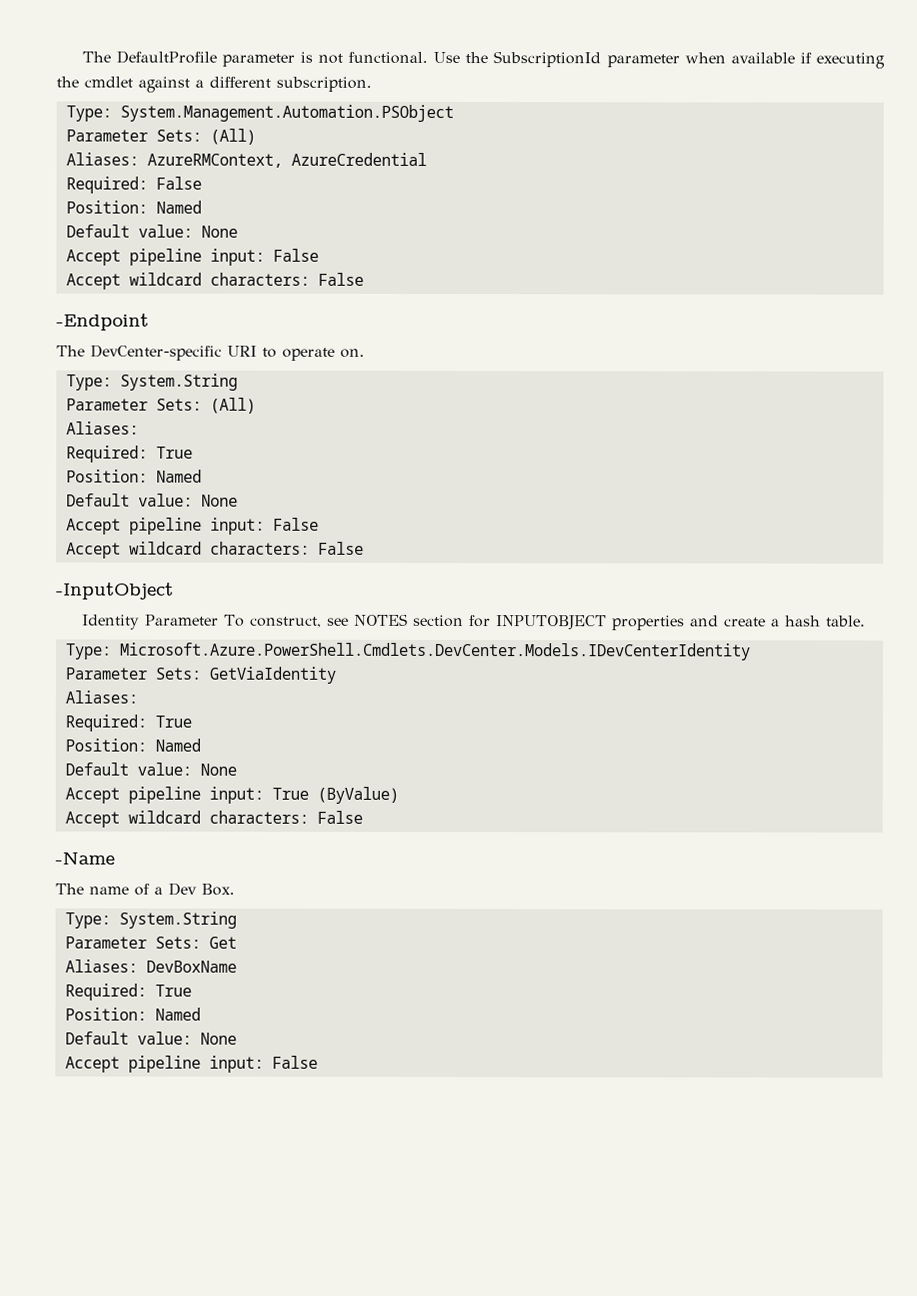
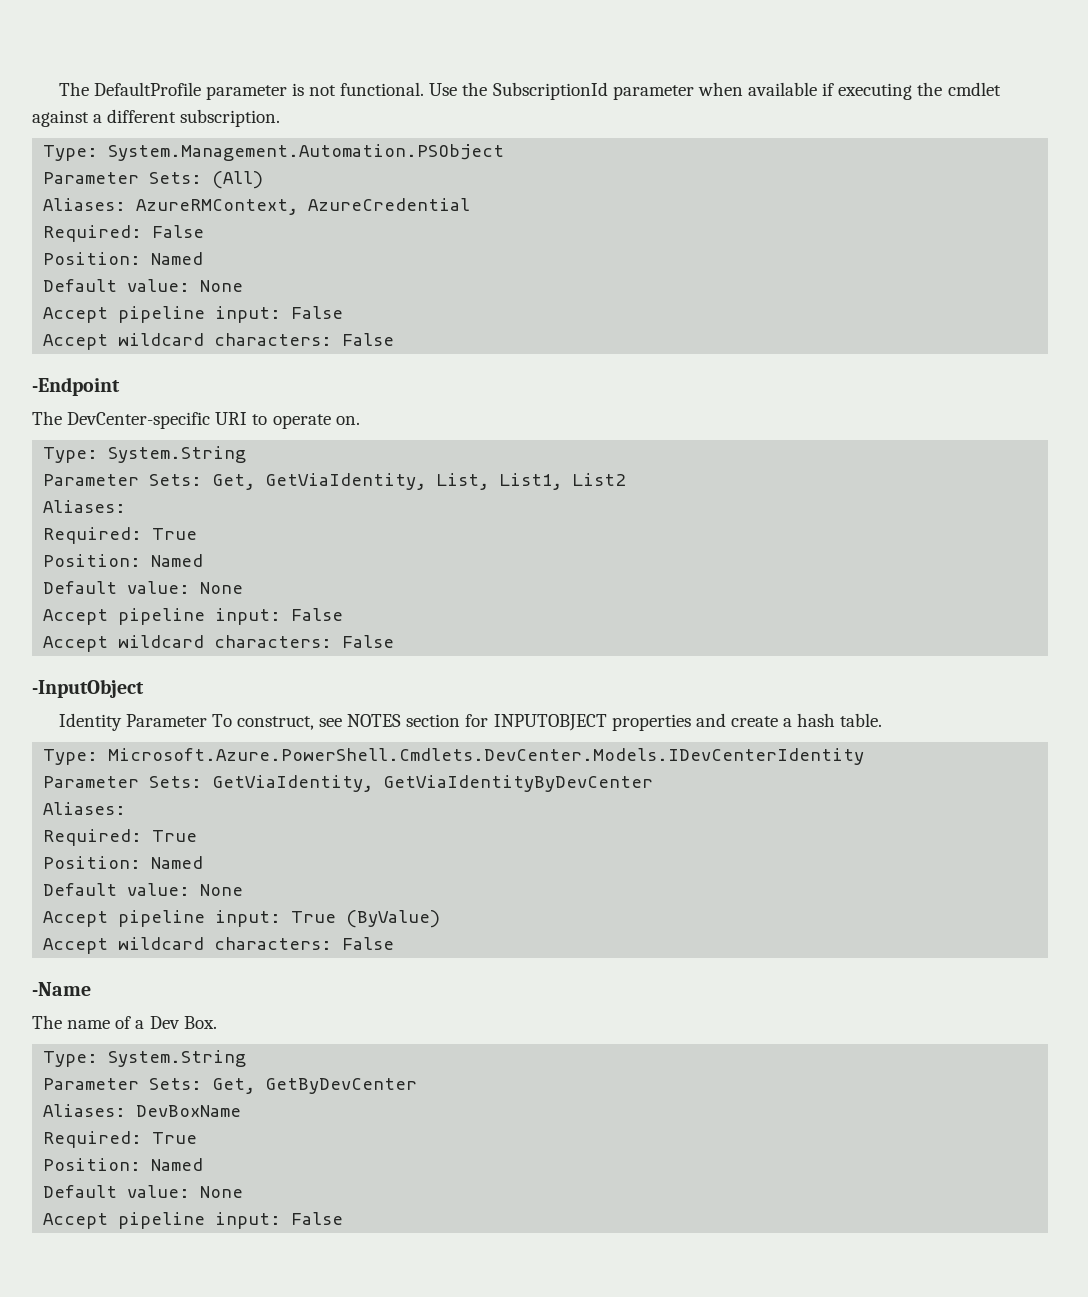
  The DevCenter-specific URI to operate on.
  Type: System.String
- Parameter Sets: (All)
+ Parameter Sets: Get, GetViaIdentity, List, List1, List2
- Parameter Sets: GetViaIdentity
+ Parameter Sets: GetViaIdentity, GetViaIdentityByDevCenter
- Parameter Sets: Get
+ Parameter Sets: Get, GetByDevCenter

